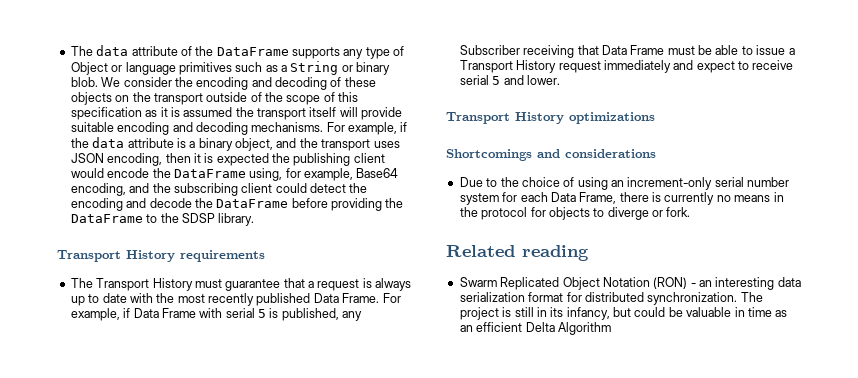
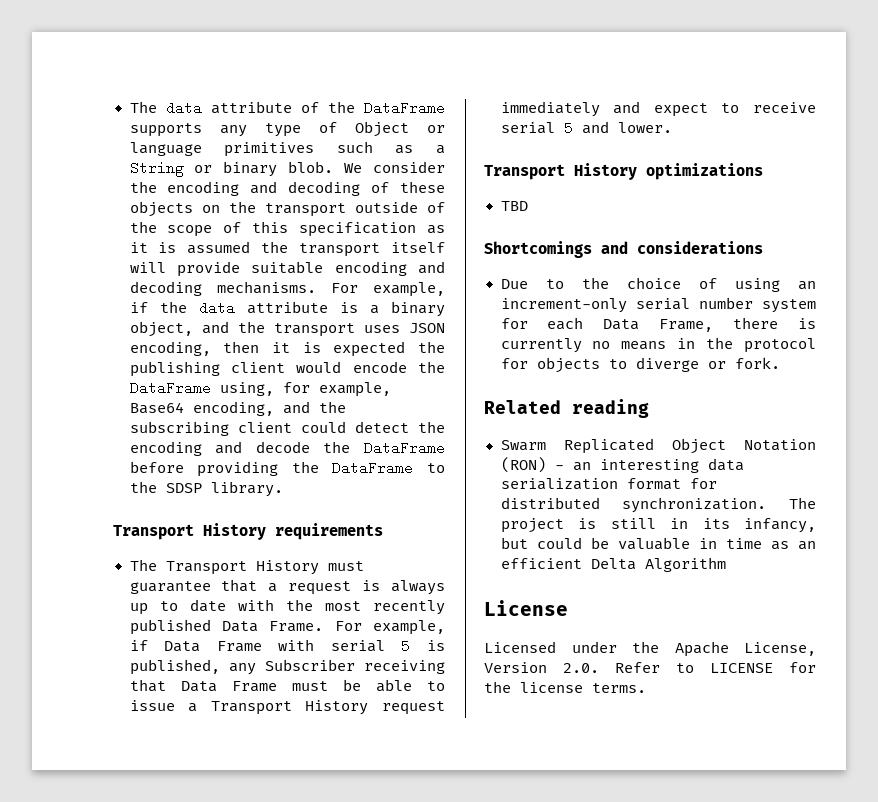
+ TBD
+ License
+ Licensed under the Apache License, Version 2.0. Refer to LICENSE for the license terms.

